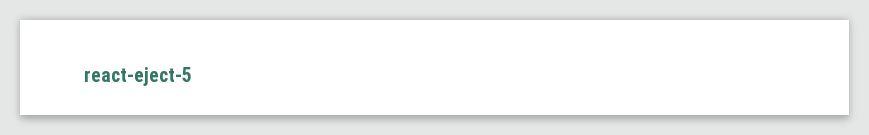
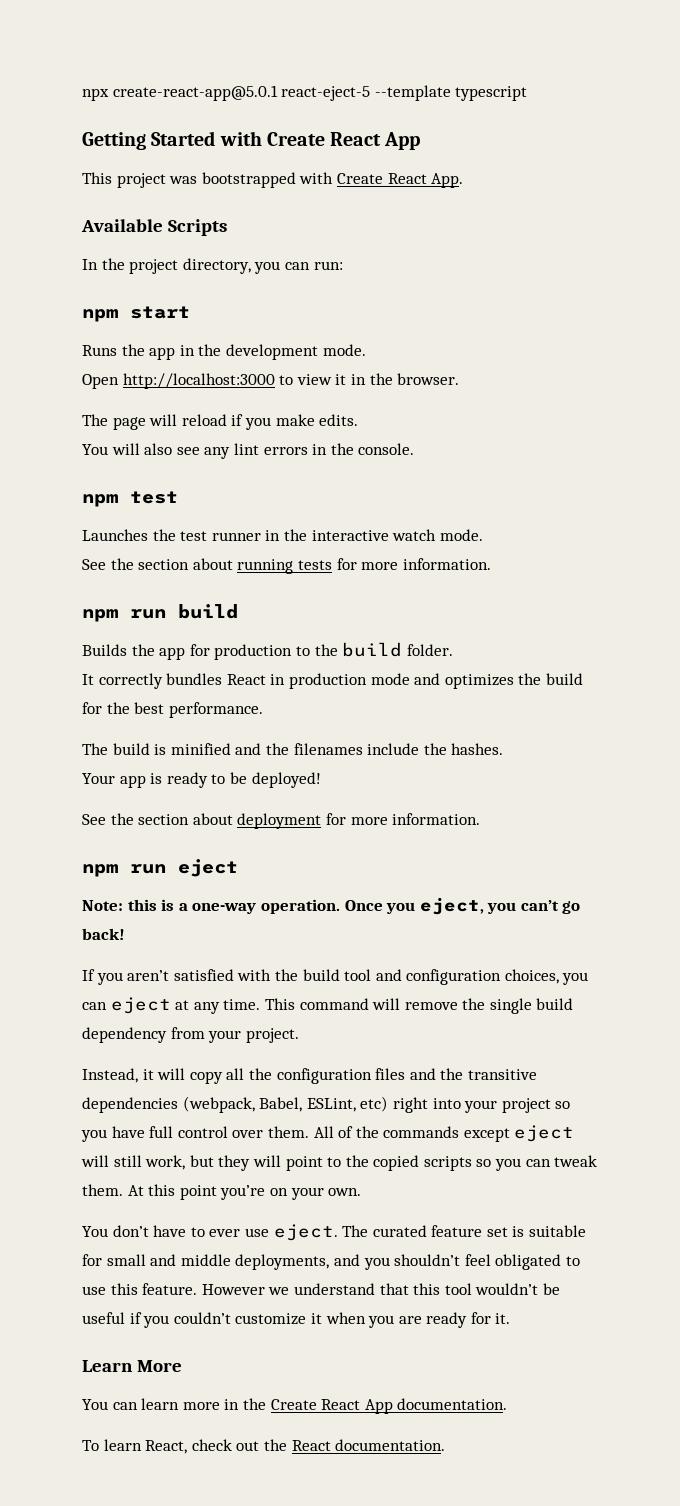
- react-eject-5
+ npx create-react-app@5.0.1 react-eject-5 --template typescript
+ Getting Started with Create React App
+ This project was bootstrapped with Create React App.
+ Available Scripts
+ In the project directory, you can run:
+ npm start
+ Runs the app in the development mode.
+ Open http://localhost:3000 to view it in the browser.
+ The page will reload if you make edits.
+ You will also see any lint errors in the console.
+ npm test
+ Launches the test runner in the interactive watch mode.
+ See the section about running tests for more information.
+ npm run build
+ Builds the app for production to the build folder.
+ It correctly bundles React in production mode and optimizes the build for the best performance.
+ The build is minified and the filenames include the hashes.
+ Your app is ready to be deployed!
+ See the section about deployment for more information.
+ npm run eject
+ Note: this is a one-way operation. Once you eject, you can’t go back!
+ If you aren’t satisfied with the build tool and configuration choices, you can eject at any time. This command will remove the single build dependency from your project.
+ Instead, it will copy all the configuration files and the transitive dependencies (webpack, Babel, ESLint, etc) right into your project so you have full control over them. All of the commands except eject will still work, but they will point to the copied scripts so you can tweak them. At this point you’re on your own.
+ You don’t have to ever use eject. The curated feature set is suitable for small and middle deployments, and you shouldn’t feel obligated to use this feature. However we understand that this tool wouldn’t be useful if you couldn’t customize it when you are ready for it.
+ Learn More
+ You can learn more in the Create React App documentation.
+ To learn React, check out the React documentation.

